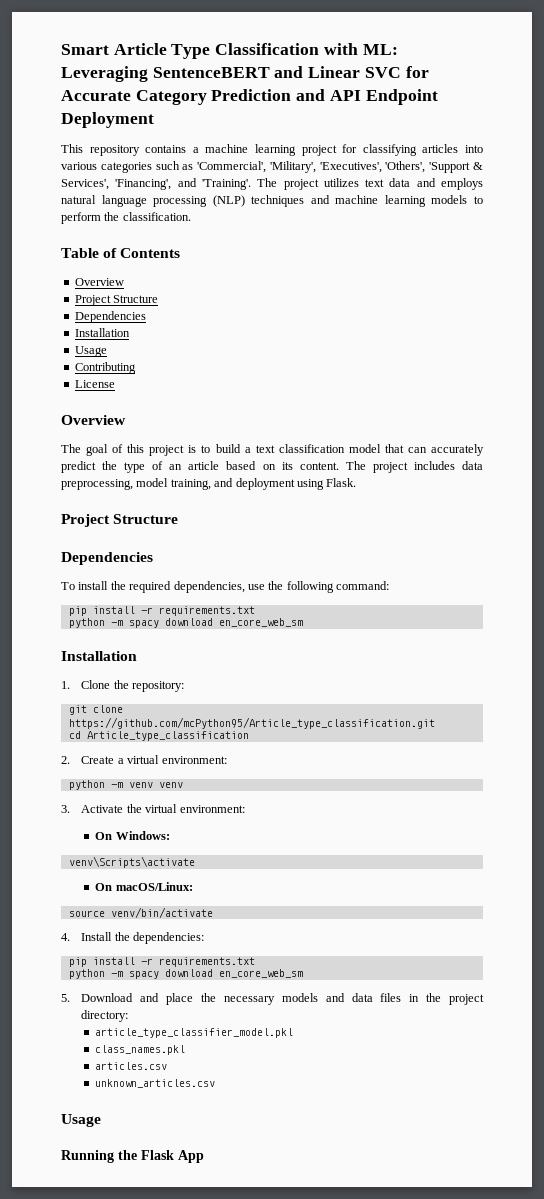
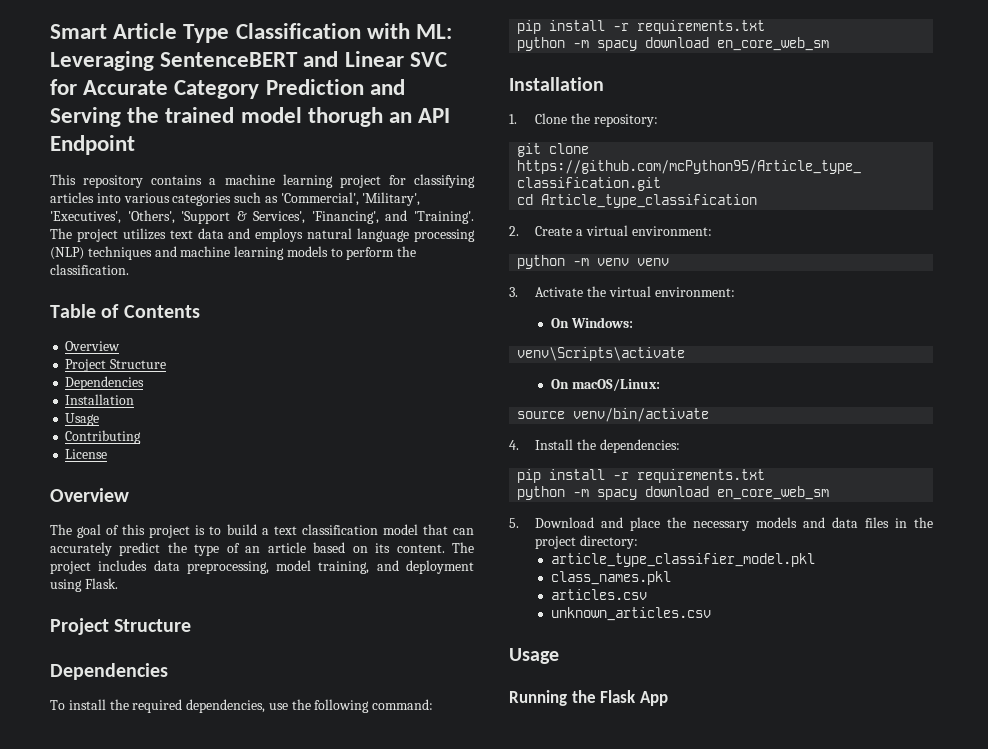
- Smart Article Type Classification with ML: Leveraging SentenceBERT and Linear SVC for Accurate Category Prediction and API Endpoint Deployment
+ Smart Article Type Classification with ML: Leveraging SentenceBERT and Linear SVC for Accurate Category Prediction and Serving the trained model thorugh an API Endpoint

